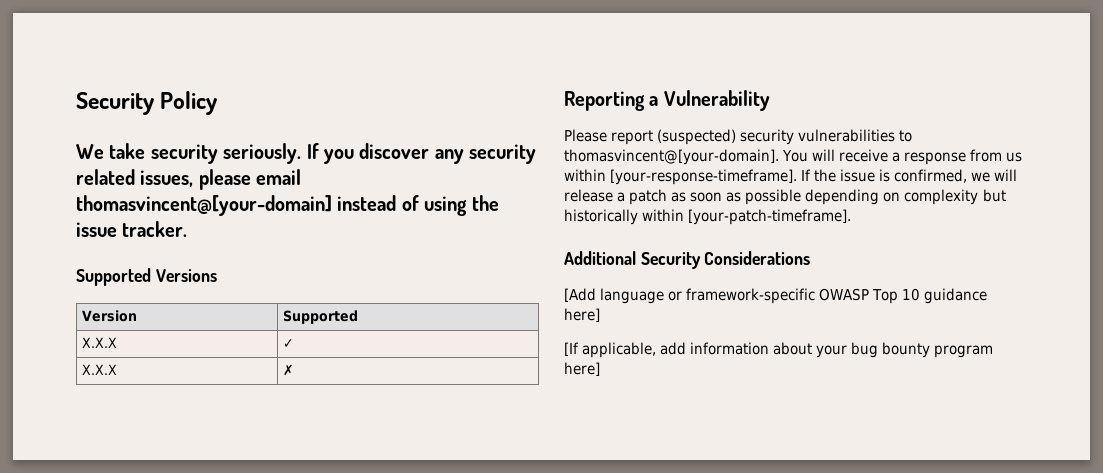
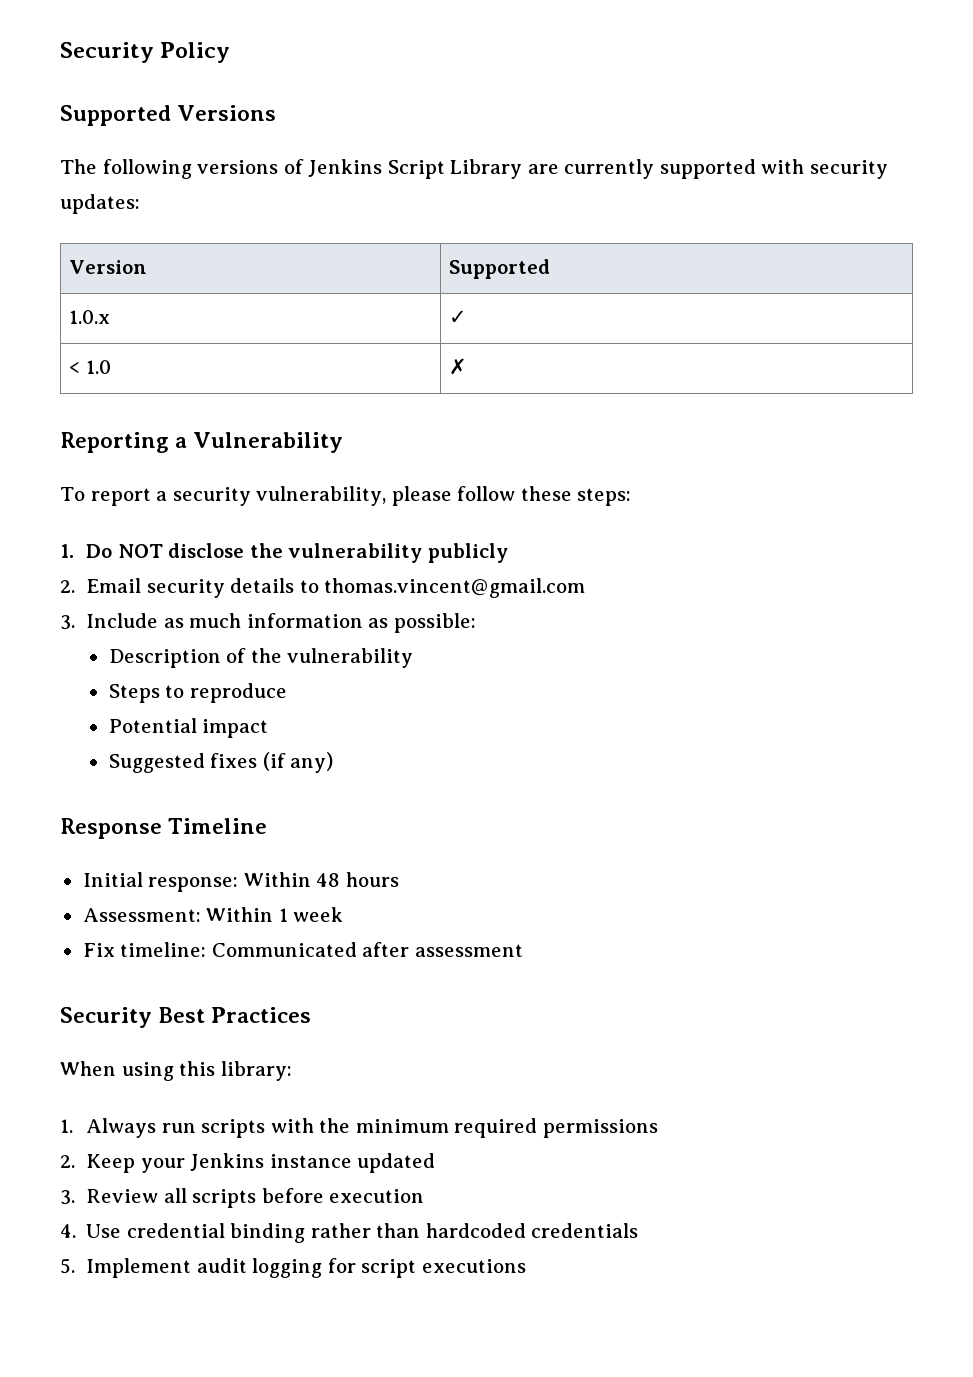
- We take security seriously. If you discover any security related issues, please email thomasvincent@[your-domain] instead of using the issue tracker.
  Supported Versions
+ The following versions of Jenkins Script Library are currently supported with security updates:
- X.X.X | ✓
+ 1.0.x | ✓
- X.X.X | ✗
+ < 1.0 | ✗
- Please report (suspected) security vulnerabilities to thomasvincent@[your-domain]. You will receive a response from us within [your-response-timeframe]. If the issue is confirmed, we will release a patch as soon as possible depending on complexity but historically within [your-patch-timeframe].
- Additional Security Considerations
- [Add language or framework-specific OWASP Top 10 guidance here]
- [If applicable, add information about your bug bounty program here]
+ To report a security vulnerability, please follow these steps:
+ 1. Do NOT disclose the vulnerability publicly
+ 2. Email security details to thomas.vincent@gmail.com
+ 3. Include as much information as possible:
+ Description of the vulnerability
+ Steps to reproduce
+ Potential impact
+ Suggested fixes (if any)
+ Response Timeline
+ Initial response: Within 48 hours
+ Assessment: Within 1 week
+ Fix timeline: Communicated after assessment
+ Security Best Practices
+ When using this library:
+ 1. Always run scripts with the minimum required permissions
+ 2. Keep your Jenkins instance updated
+ 3. Review all scripts before execution
+ 4. Use credential binding rather than hardcoded credentials
+ 5. Implement audit logging for script executions

